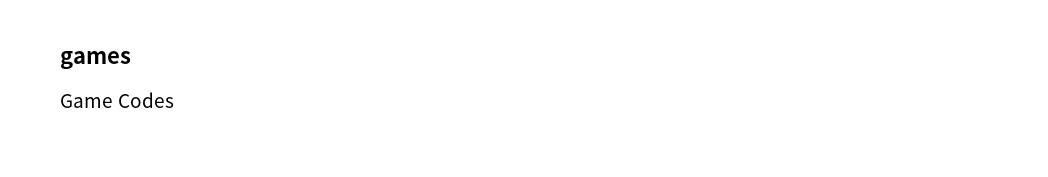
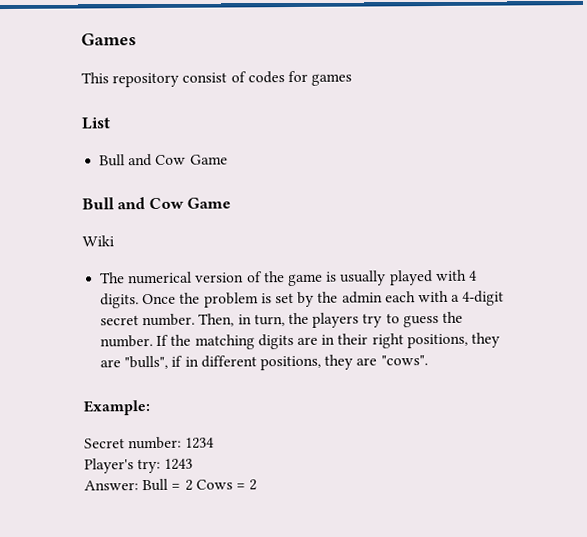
- games
- Game Codes
+ Games
+ This repository consist of codes for games
+ List
+ Bull and Cow Game
+ Bull and Cow Game
+ Wiki
+ The numerical version of the game is usually played with 4 digits. Once the problem is set by the admin each with a 4-digit secret number. Then, in turn, the players try to guess the number. If the matching digits are in their right positions, they are "bulls", if in different positions, they are "cows".
+ Example:
+ Secret number: 1234
+ Player's try: 1243
+ Answer: Bull = 2 Cows = 2

